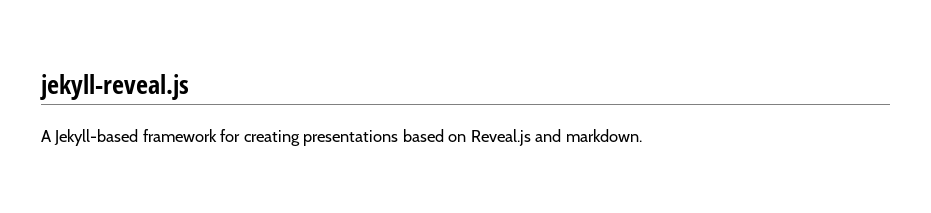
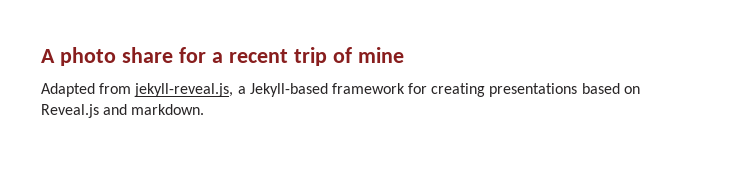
- jekyll-reveal.js
- A Jekyll-based framework for creating presentations based on Reveal.js and markdown.
+ A photo share for a recent trip of mine
+ Adapted from jekyll-reveal.js, a Jekyll-based framework for creating presentations based on Reveal.js and markdown.

